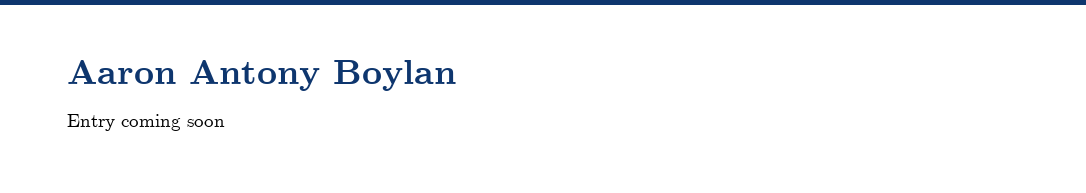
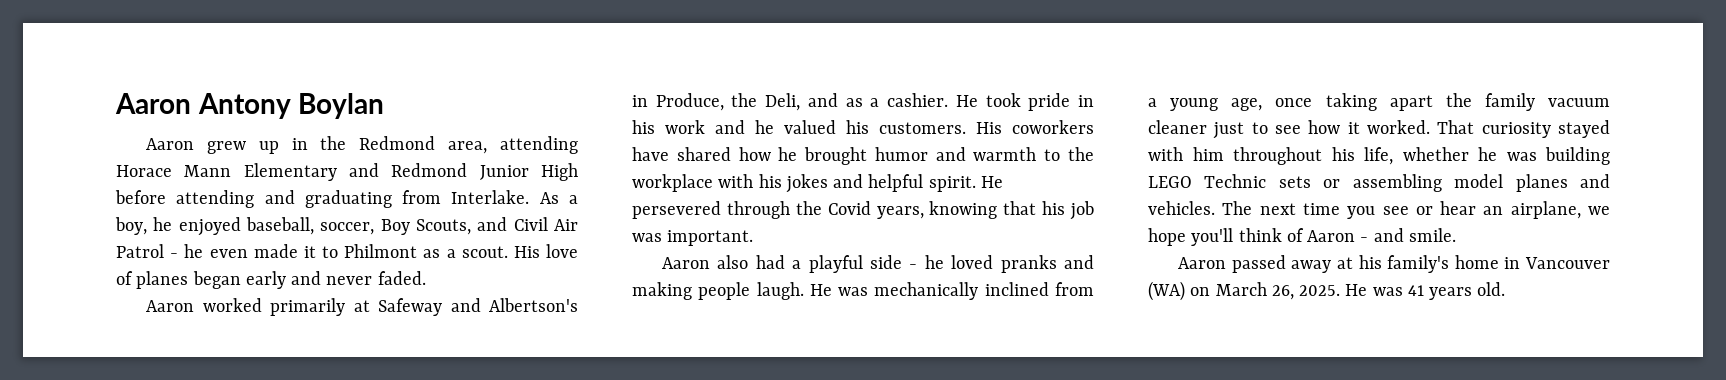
- Entry coming soon
+ Aaron grew up in the Redmond area, attending Horace Mann Elementary and Redmond Junior High before attending and graduating from Interlake. As a boy, he enjoyed baseball, soccer, Boy Scouts, and Civil Air Patrol - he even made it to Philmont as a scout. His love of planes began early and never faded.
+ Aaron worked primarily at Safeway and Albertson's in Produce, the Deli, and as a cashier. He took pride in his work and he valued his customers. His coworkers have shared how he brought humor and warmth to the workplace with his jokes and helpful spirit. He persevered through the Covid years, knowing that his job was important.
+ Aaron also had a playful side - he loved pranks and making people laugh. He was mechanically inclined from a young age, once taking apart the family vacuum cleaner just to see how it worked. That curiosity stayed with him throughout his life, whether he was building LEGO Technic sets or assembling model planes and vehicles. The next time you see or hear an airplane, we hope you'll think of Aaron - and smile.
+ Aaron passed away at his family's home in Vancouver (WA) on March 26, 2025. He was 41 years old.

